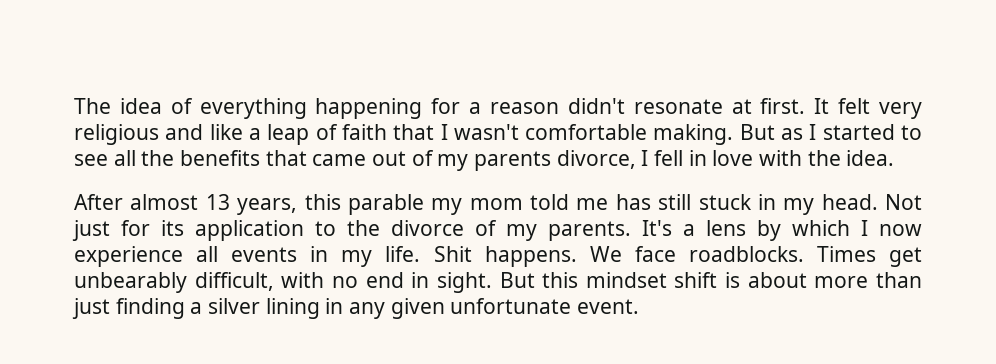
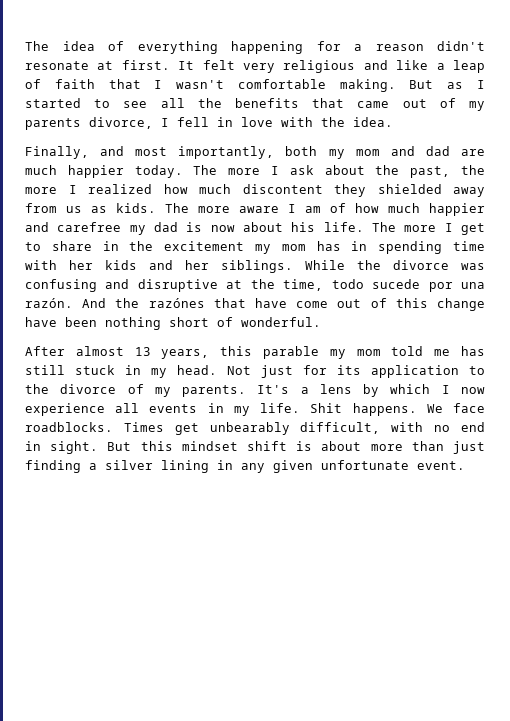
+ Finally, and most importantly, both my mom and dad are much happier today. The more I ask about the past, the more I realized how much discontent they shielded away from us as kids. The more aware I am of how much happier and carefree my dad is now about his life. The more I get to share in the excitement my mom has in spending time with her kids and her siblings. While the divorce was confusing and disruptive at the time, todo sucede por una razón. And the razónes that have come out of this change have been nothing short of wonderful.

